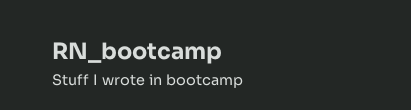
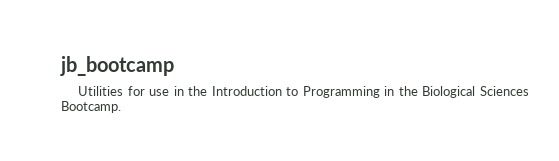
- RN_bootcamp
- Stuff I wrote in bootcamp
+ jb_bootcamp
+ Utilities for use in the Introduction to Programming in the Biological Sciences Bootcamp.

